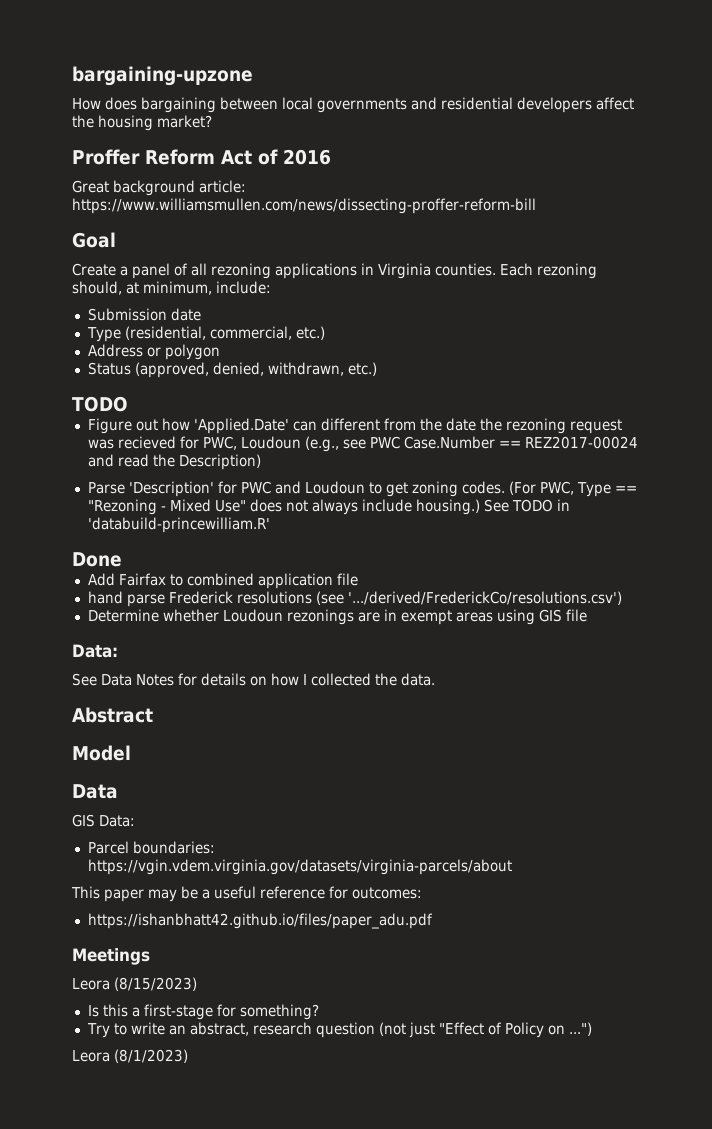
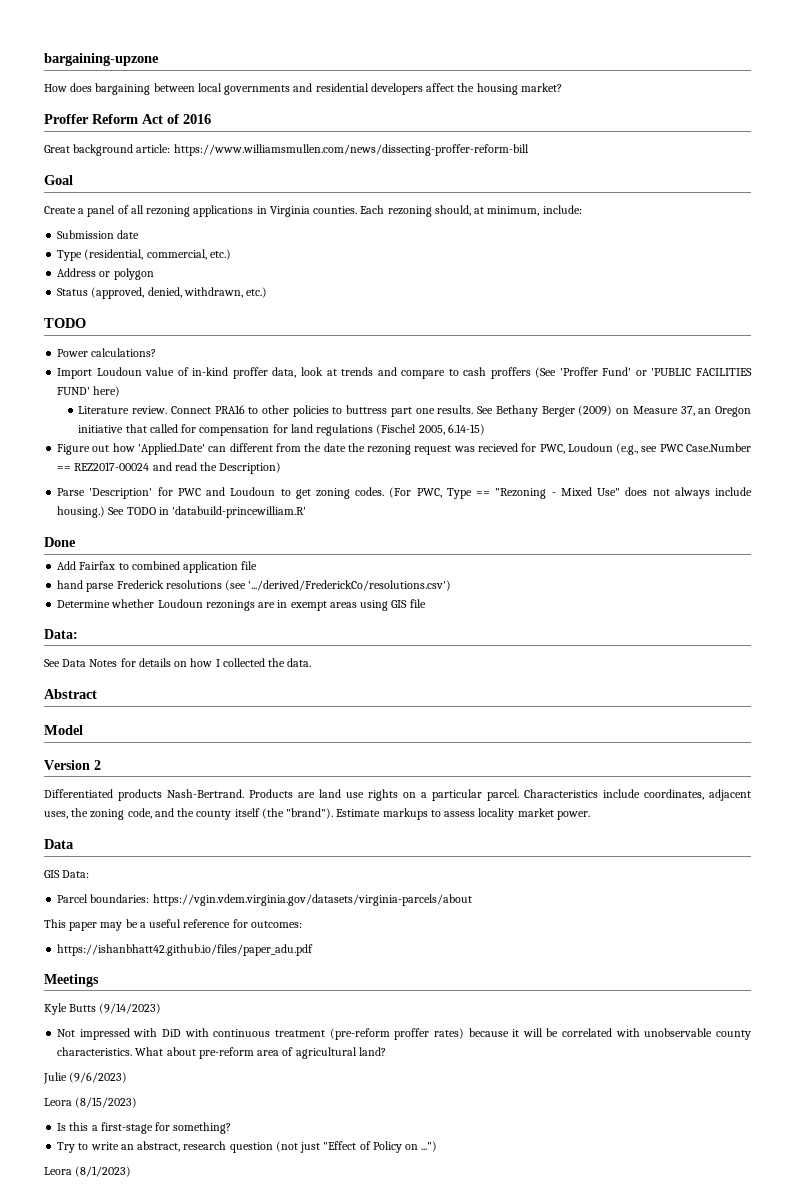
+ Power calculations?
+ Import Loudoun value of in-kind proffer data, look at trends and compare to cash proffers (See 'Proffer Fund' or 'PUBLIC FACILITIES FUND' here)
+ Literature review. Connect PRA16 to other policies to buttress part one results. See Bethany Berger (2009) on Measure 37, an Oregon initiative that called for compensation for land regulations (Fischel 2005, 6.14-15)
+ Version 2
+ Differentiated products Nash-Bertrand. Products are land use rights on a particular parcel. Characteristics include coordinates, adjacent uses, the zoning code, and the county itself (the "brand"). Estimate markups to assess locality market power.
+ Kyle Butts (9/14/2023)
+ Not impressed with DiD with continuous treatment (pre-reform proffer rates) because it will be correlated with unobservable county characteristics. What about pre-reform area of agricultural land?
+ Julie (9/6/2023)

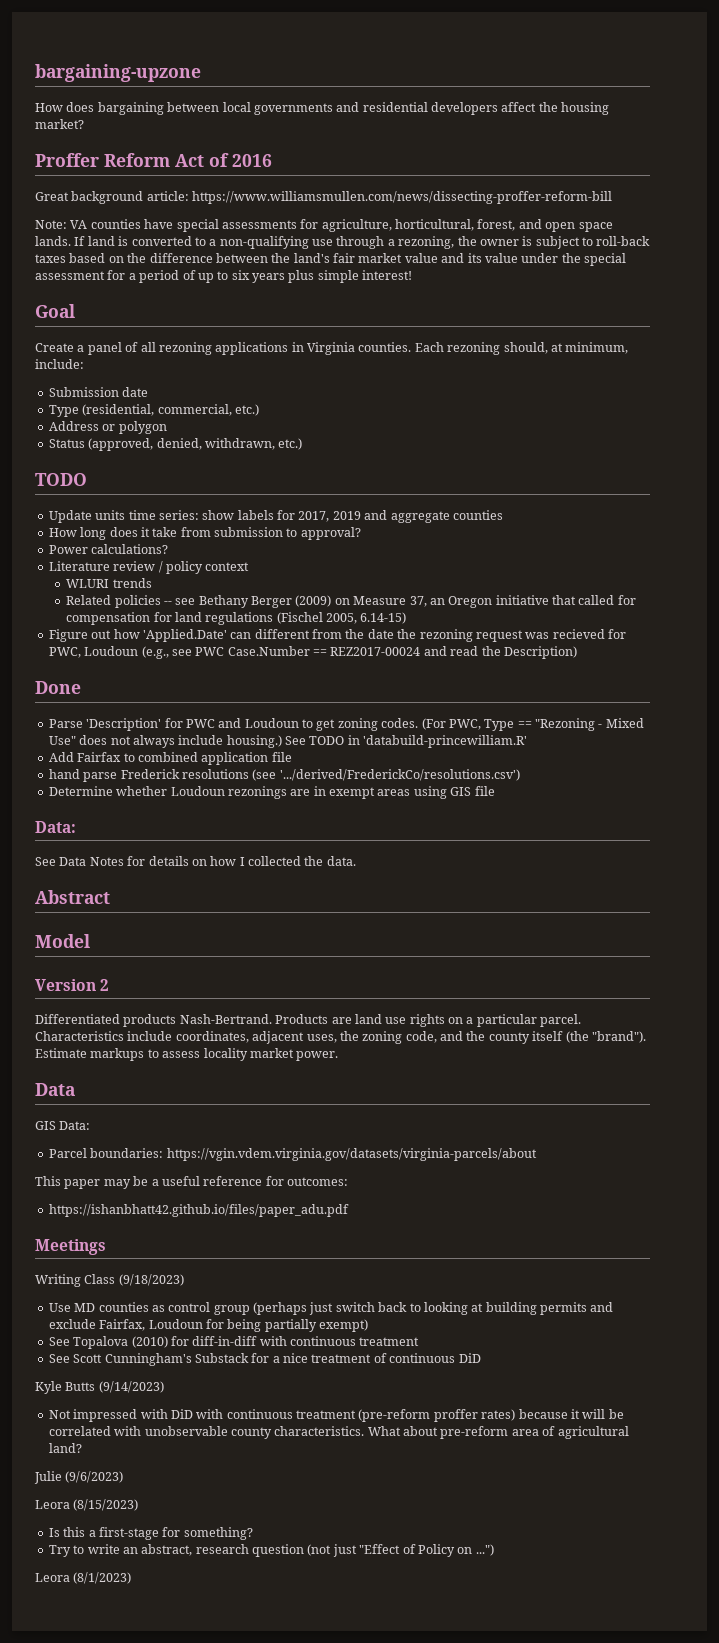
+ Note: VA counties have special assessments for agriculture, horticultural, forest, and open space lands. If land is converted to a non-qualifying use through a rezoning, the owner is subject to roll-back taxes based on the difference between the land's fair market value and its value under the special assessment for a period of up to six years plus simple interest!
+ Update units time series: show labels for 2017, 2019 and aggregate counties
+ How long does it take from submission to approval?
  Power calculations?
- Import Loudoun value of in-kind proffer data, look at trends and compare to cash proffers (See 'Proffer Fund' or 'PUBLIC FACILITIES FUND' here)
- Literature review. Connect PRA16 to other policies to buttress part one results. See Bethany Berger (2009) on Measure 37, an Oregon initiative that called for compensation for land regulations (Fischel 2005, 6.14-15)
+ Literature review / policy context
+ WLURI trends
+ Related policies -- see Bethany Berger (2009) on Measure 37, an Oregon initiative that called for compensation for land regulations (Fischel 2005, 6.14-15)
+ Done
- Done
+ Writing Class (9/18/2023)
+ Use MD counties as control group (perhaps just switch back to looking at building permits and exclude Fairfax, Loudoun for being partially exempt)
+ See Topalova (2010) for diff-in-diff with continuous treatment
+ See Scott Cunningham's Substack for a nice treatment of continuous DiD

